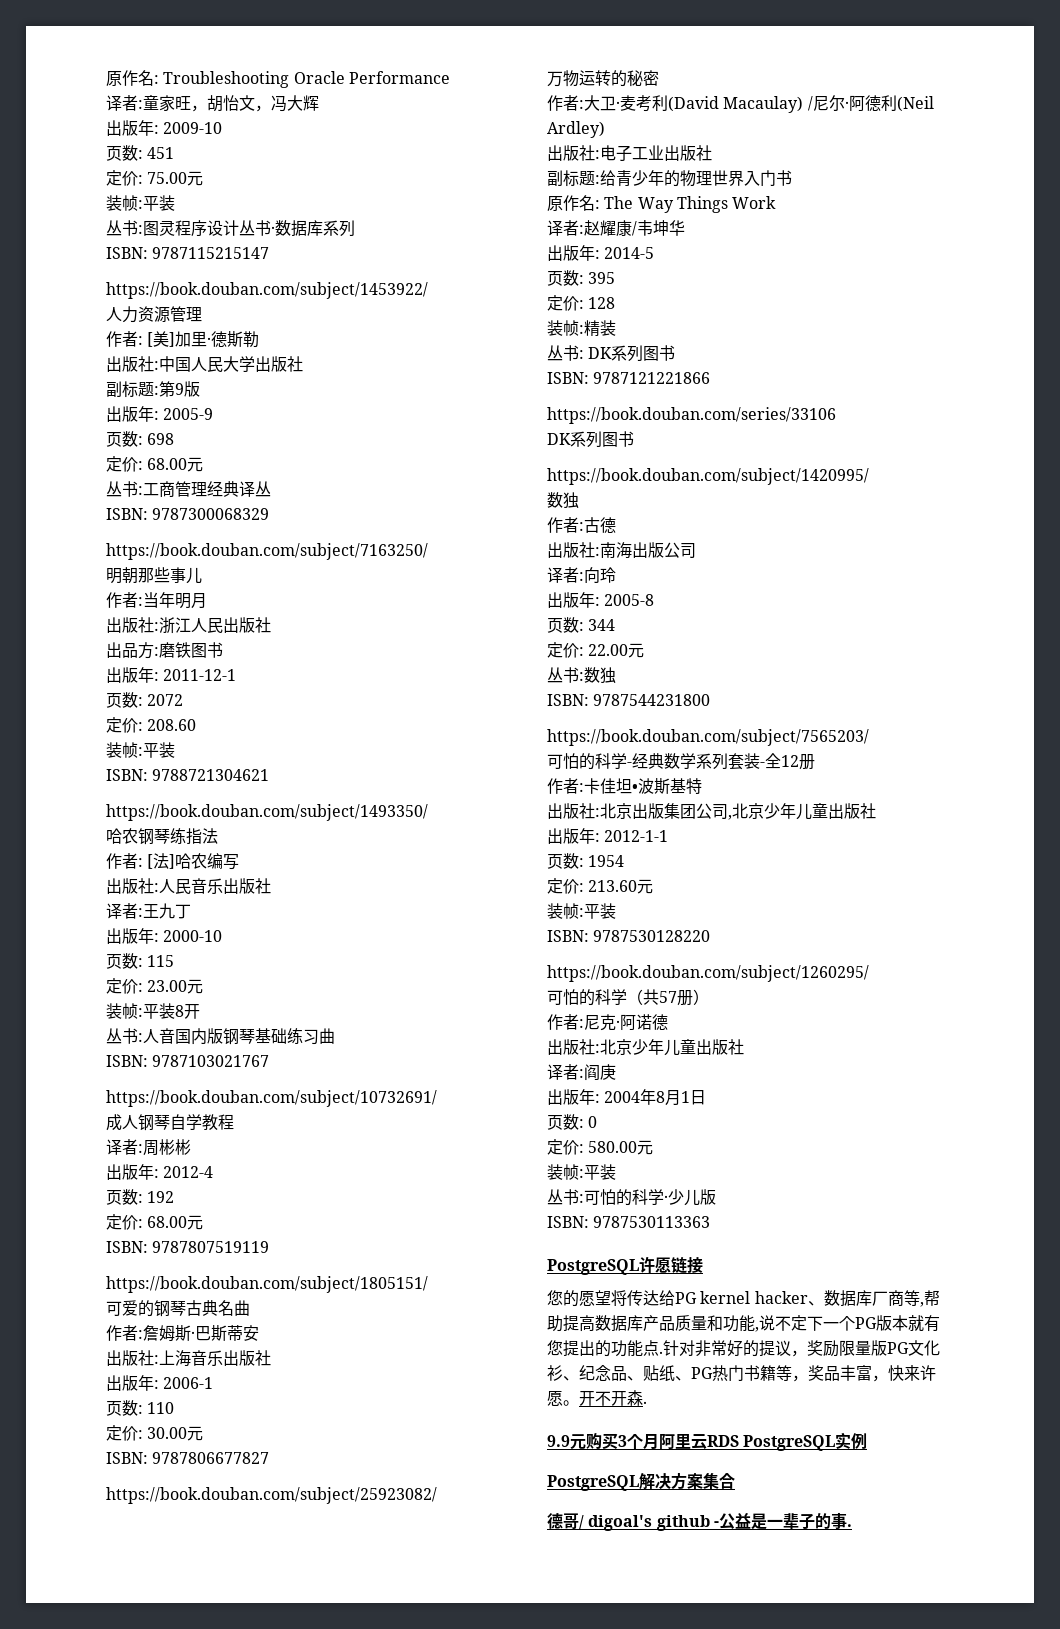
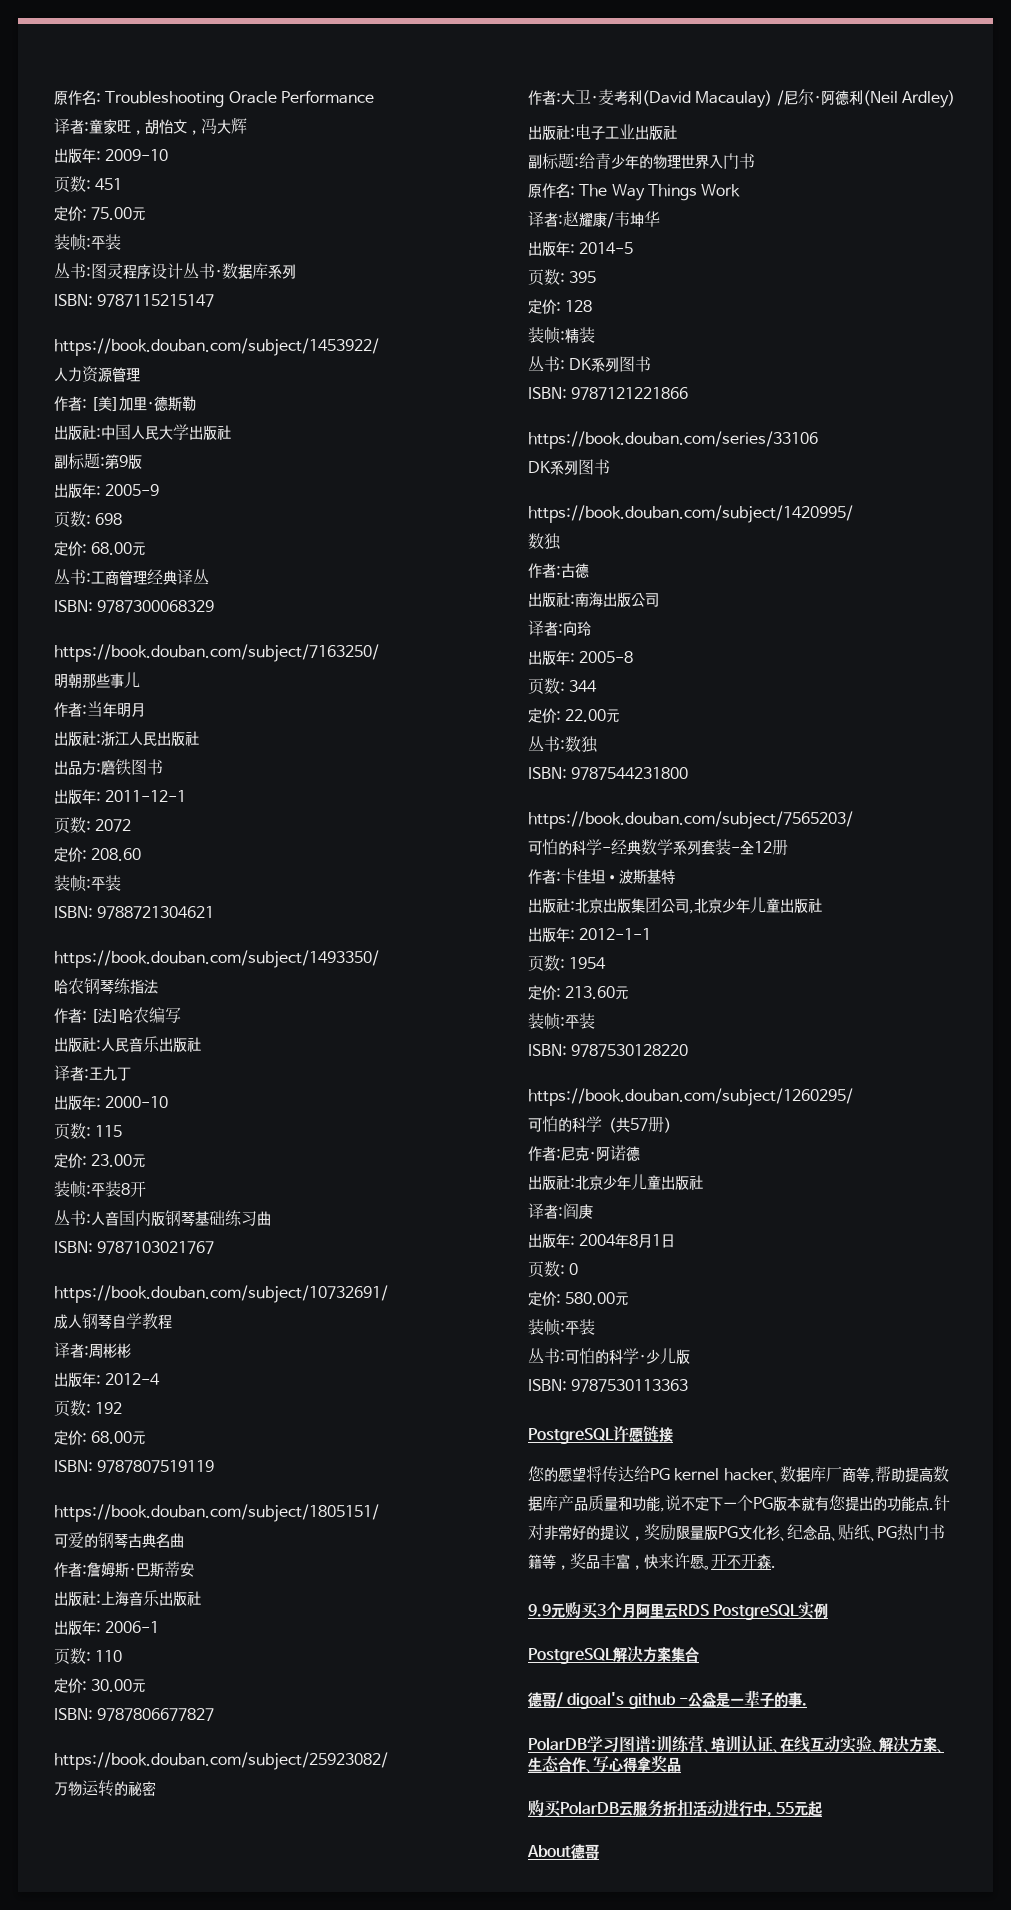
+ PolarDB学习图谱:训练营、培训认证、在线互动实验、解决方案、生态合作、写心得拿奖品
+ 购买PolarDB云服务折扣活动进行中, 55元起
+ About德哥

